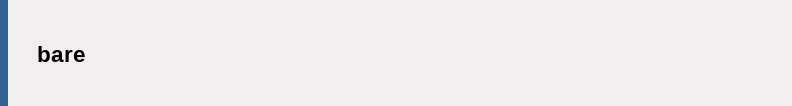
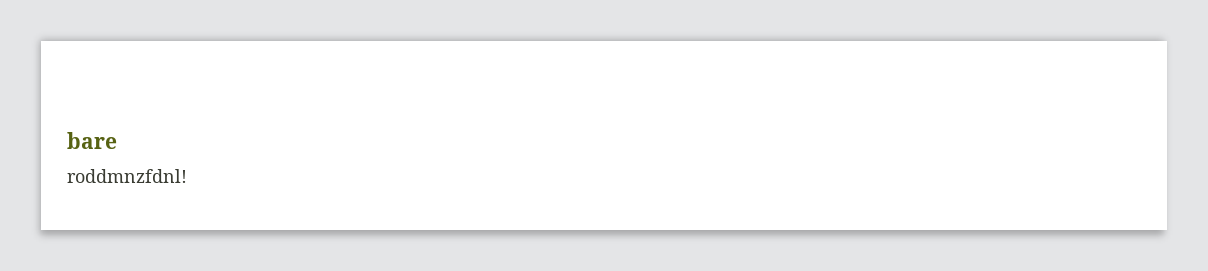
+ roddmnzfdnl!

